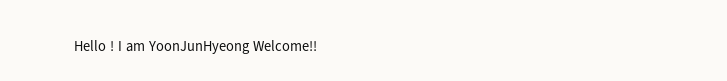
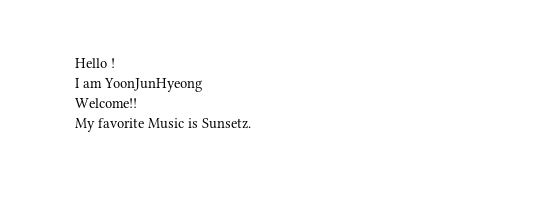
- Hello ! I am YoonJunHyeong Welcome!!
+ Hello !
+ I am YoonJunHyeong
+ Welcome!!
+ My favorite Music is Sunsetz.

